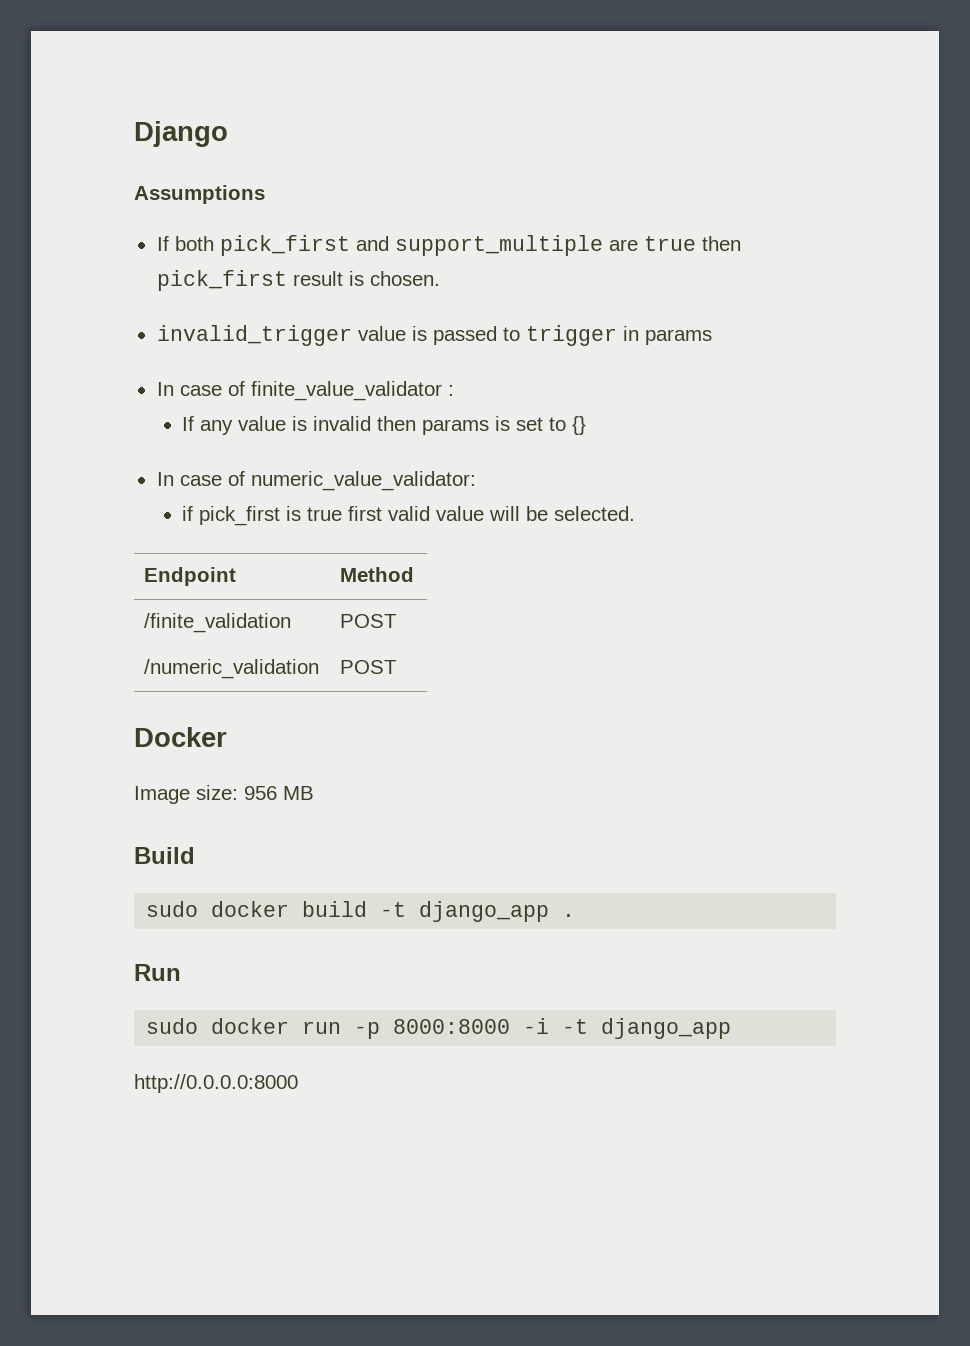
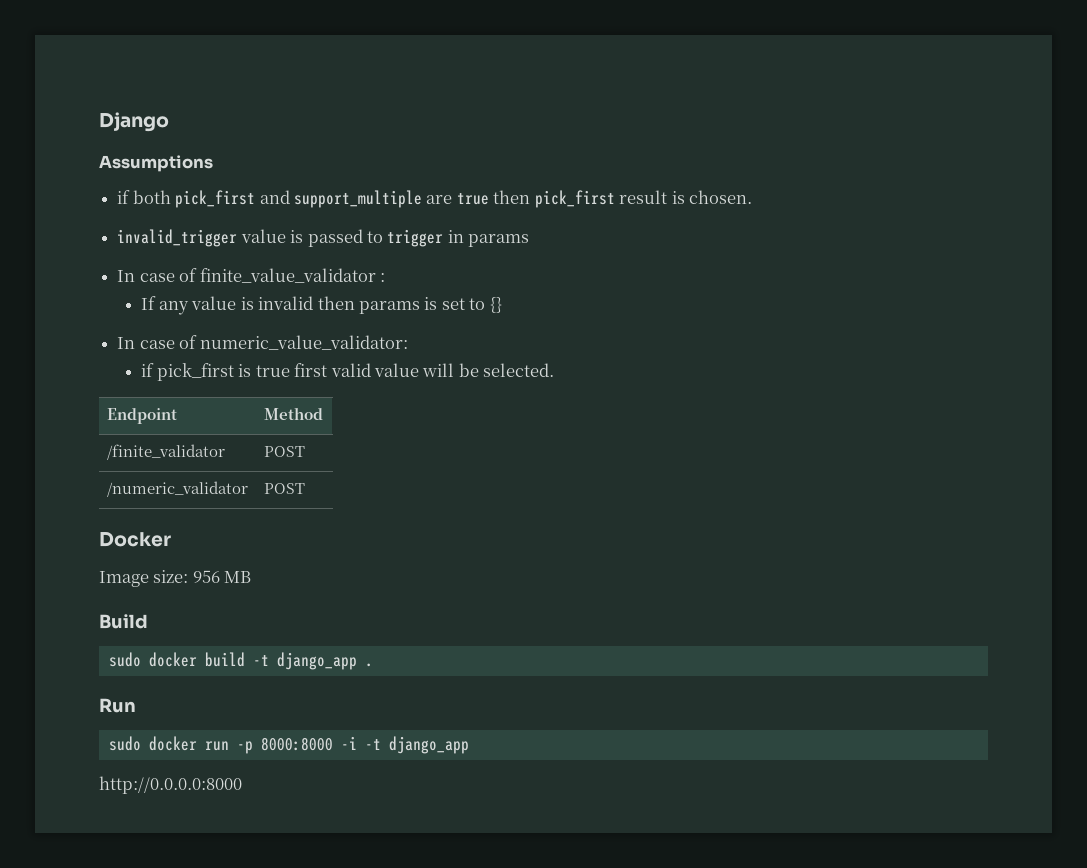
- If both pick_first and support_multiple are true then pick_first result is chosen.
+ if both pick_first and support_multiple are true then pick_first result is chosen.
- /finite_validation | POST
- /numeric_validation | POST
+ /finite_validator | POST
+ /numeric_validator | POST

